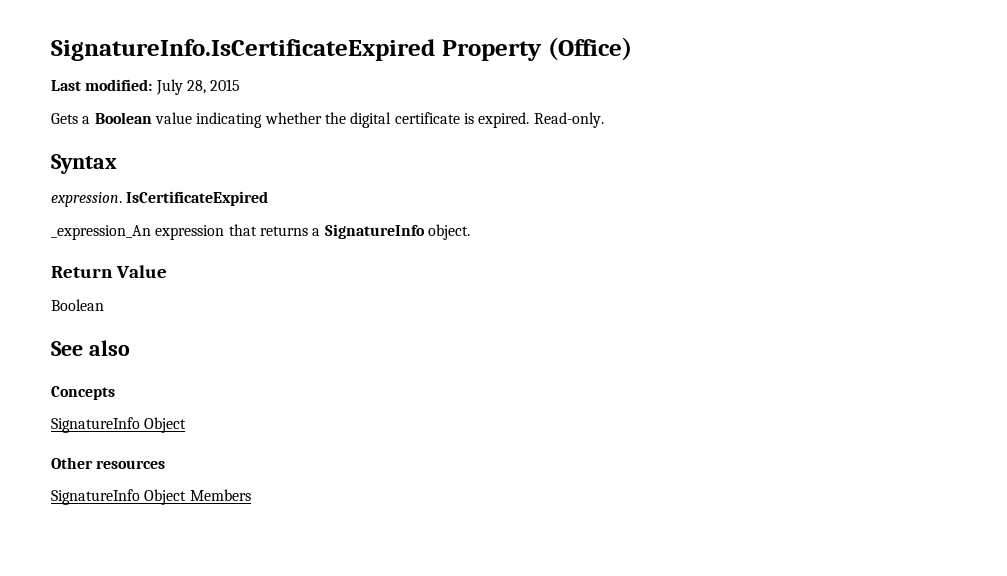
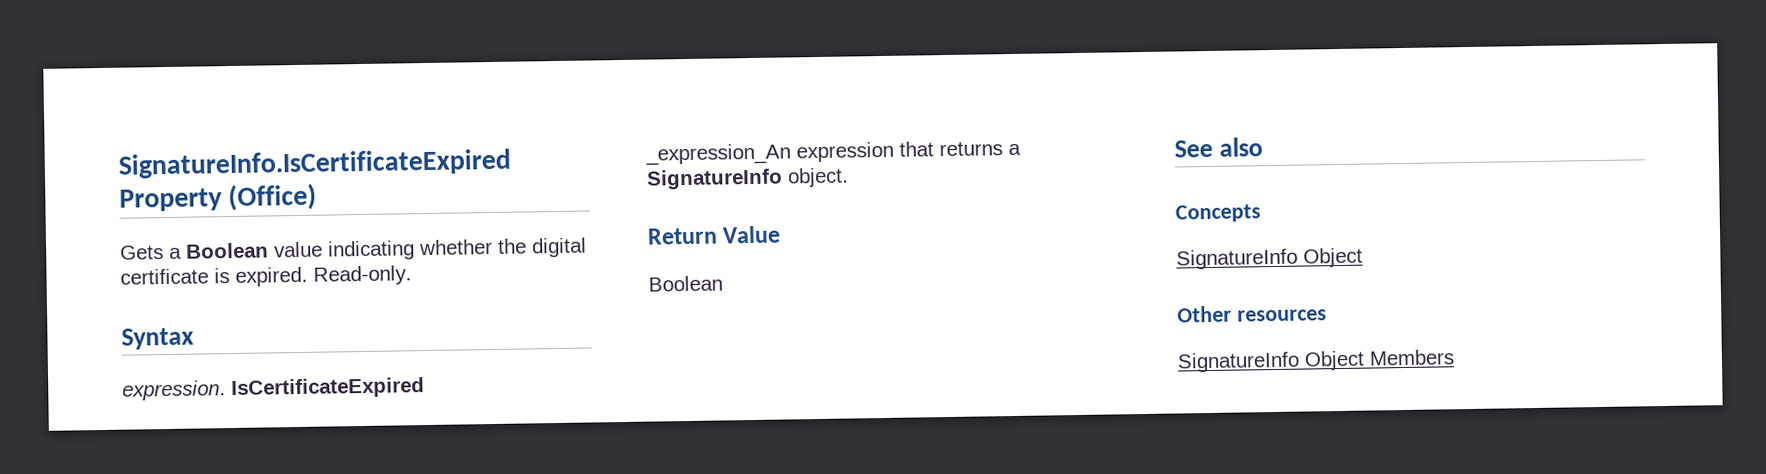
- Last modified: July 28, 2015

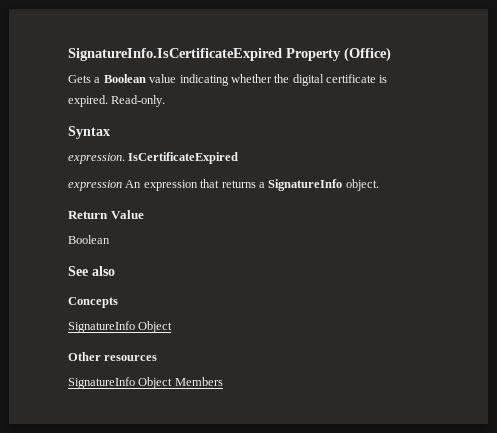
- _expression_An expression that returns a SignatureInfo object.
+ expression An expression that returns a SignatureInfo object.

